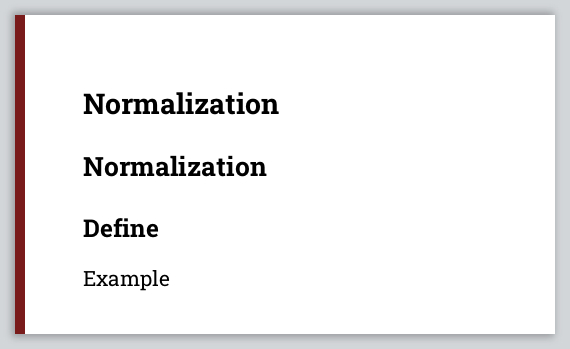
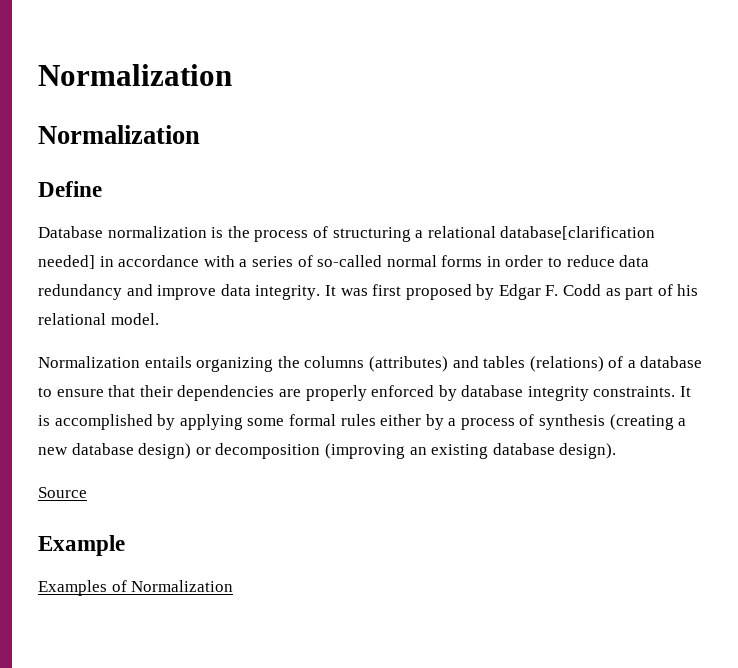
+ Database normalization is the process of structuring a relational database[clarification needed] in accordance with a series of so-called normal forms in order to reduce data redundancy and improve data integrity. It was first proposed by Edgar F. Codd as part of his relational model.
+ Normalization entails organizing the columns (attributes) and tables (relations) of a database to ensure that their dependencies are properly enforced by database integrity constraints. It is accomplished by applying some formal rules either by a process of synthesis (creating a new database design) or decomposition (improving an existing database design).
+ Source
  Example
+ Examples of Normalization

